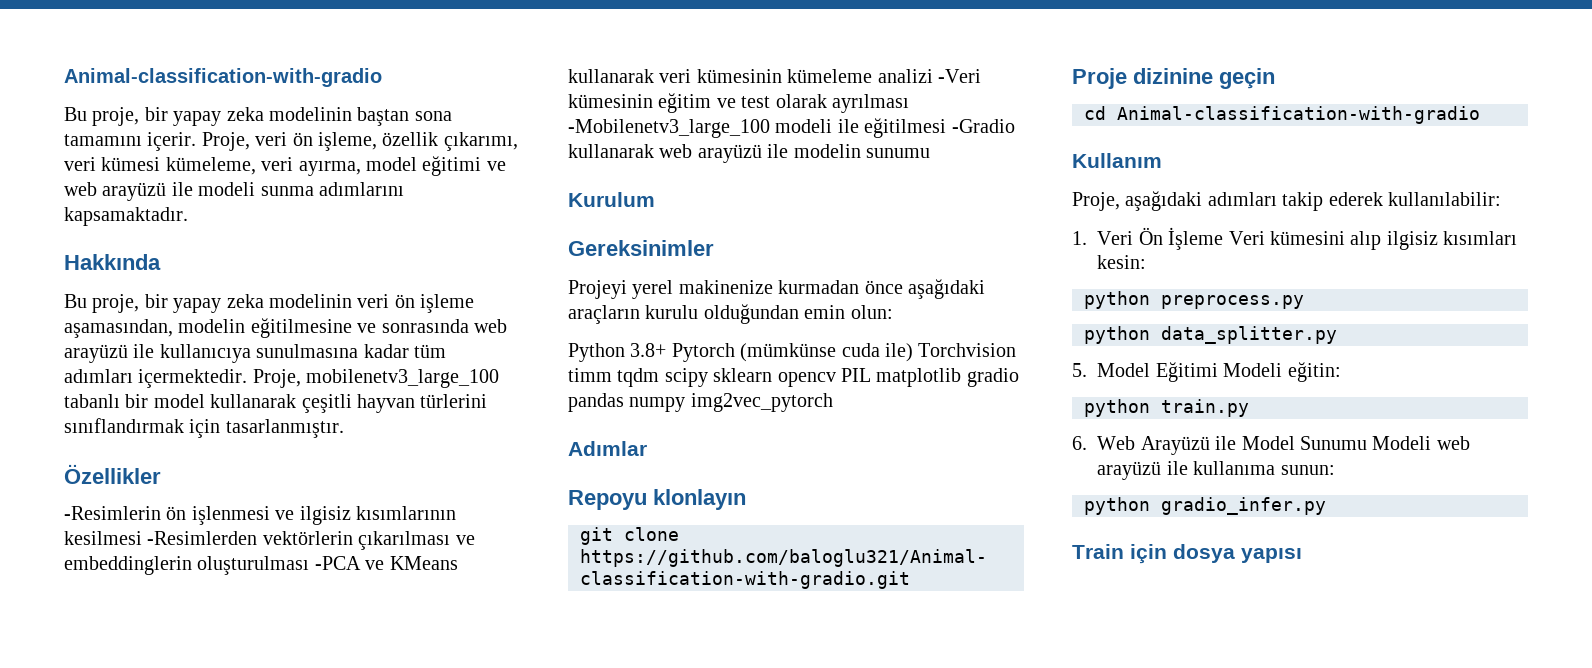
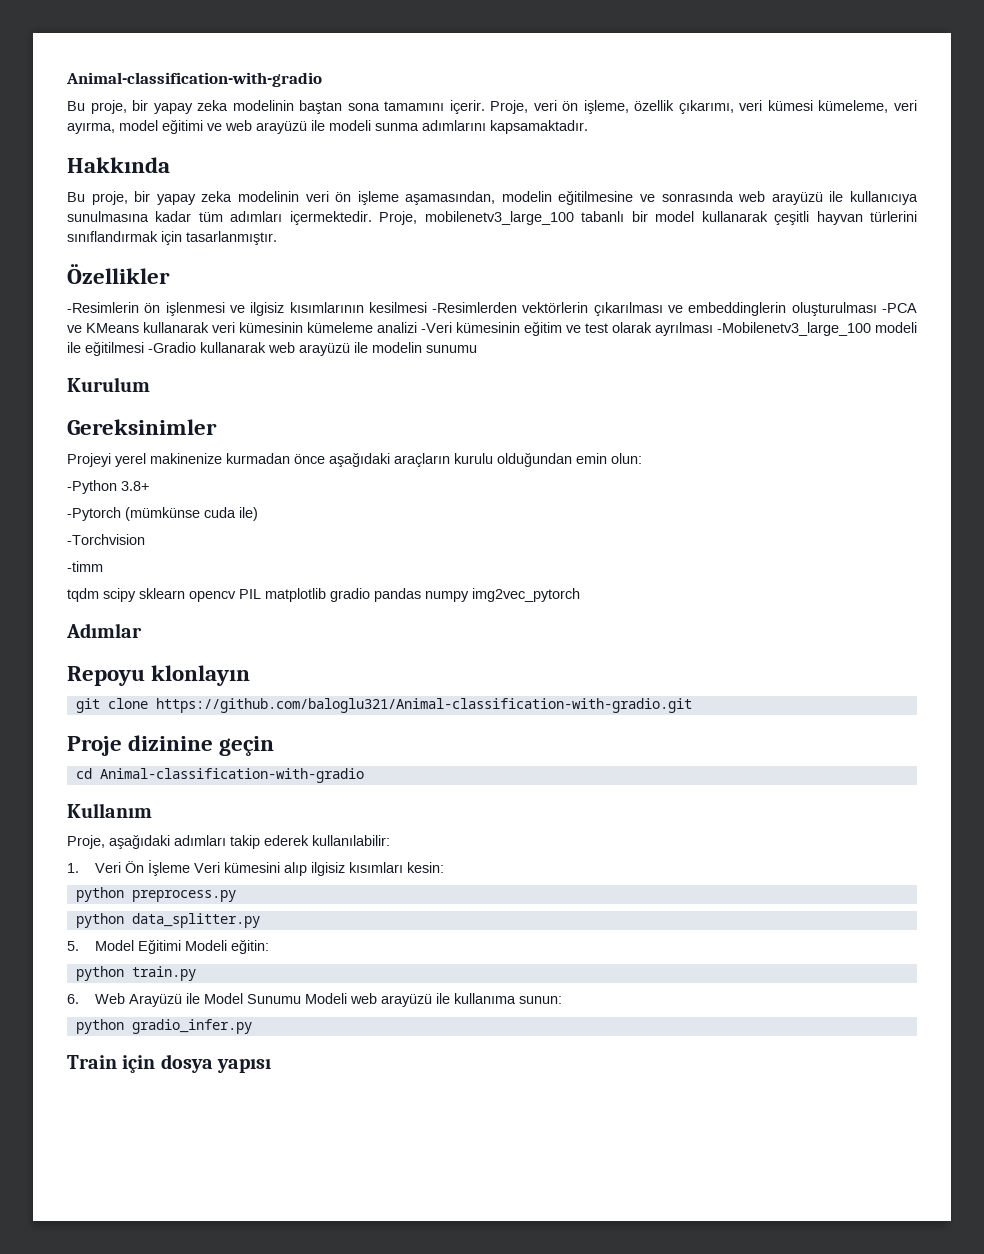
- Python 3.8+ Pytorch (mümkünse cuda ile) Torchvision timm tqdm scipy sklearn opencv PIL matplotlib gradio pandas numpy img2vec_pytorch
+ -Python 3.8+
+ -Pytorch (mümkünse cuda ile)
+ -Torchvision
+ -timm
+ tqdm scipy sklearn opencv PIL matplotlib gradio pandas numpy img2vec_pytorch

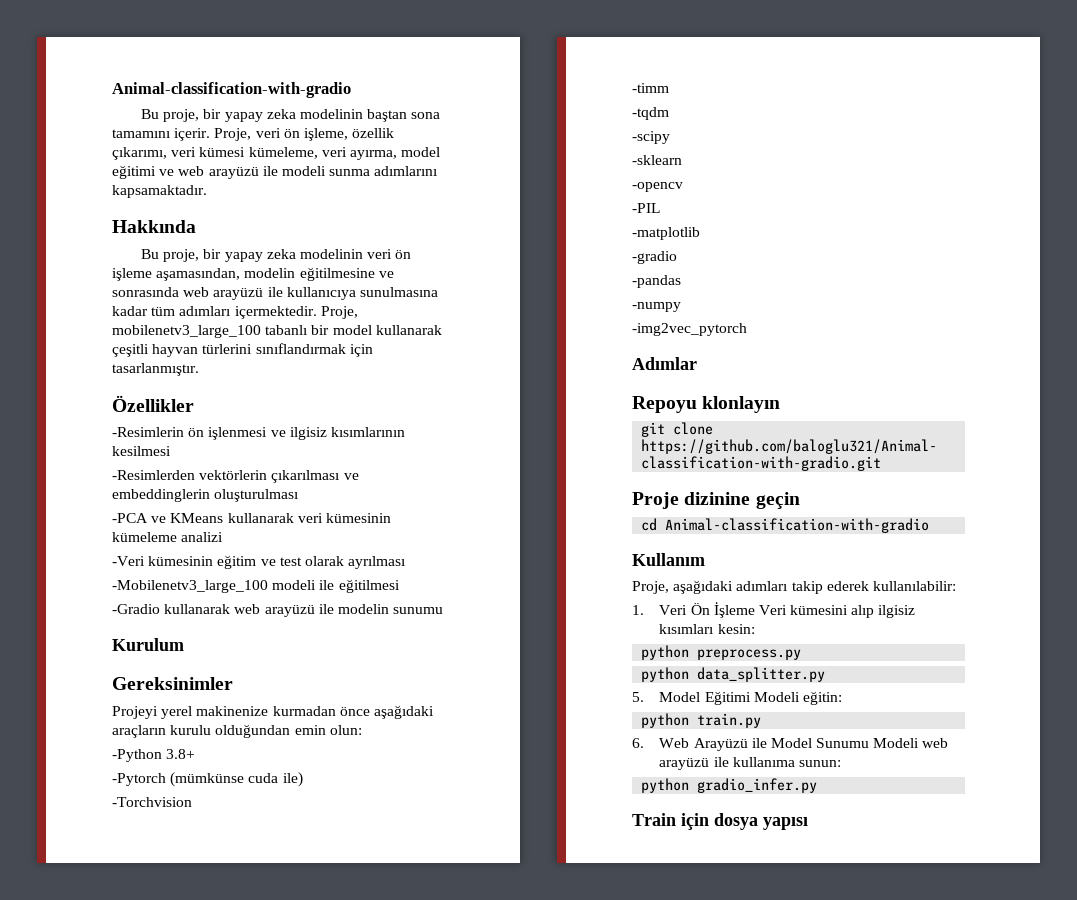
- -Resimlerin ön işlenmesi ve ilgisiz kısımlarının kesilmesi -Resimlerden vektörlerin çıkarılması ve embeddinglerin oluşturulması -PCA ve KMeans kullanarak veri kümesinin kümeleme analizi -Veri kümesinin eğitim ve test olarak ayrılması -Mobilenetv3_large_100 modeli ile eğitilmesi -Gradio kullanarak web arayüzü ile modelin sunumu
+ -Resimlerin ön işlenmesi ve ilgisiz kısımlarının kesilmesi
+ -Resimlerden vektörlerin çıkarılması ve embeddinglerin oluşturulması
+ -PCA ve KMeans kullanarak veri kümesinin kümeleme analizi
+ -Veri kümesinin eğitim ve test olarak ayrılması
+ -Mobilenetv3_large_100 modeli ile eğitilmesi
+ -Gradio kullanarak web arayüzü ile modelin sunumu
- tqdm scipy sklearn opencv PIL matplotlib gradio pandas numpy img2vec_pytorch
+ -tqdm
+ -scipy
+ -sklearn
+ -opencv
+ -PIL
+ -matplotlib
+ -gradio
+ -pandas
+ -numpy
+ -img2vec_pytorch

